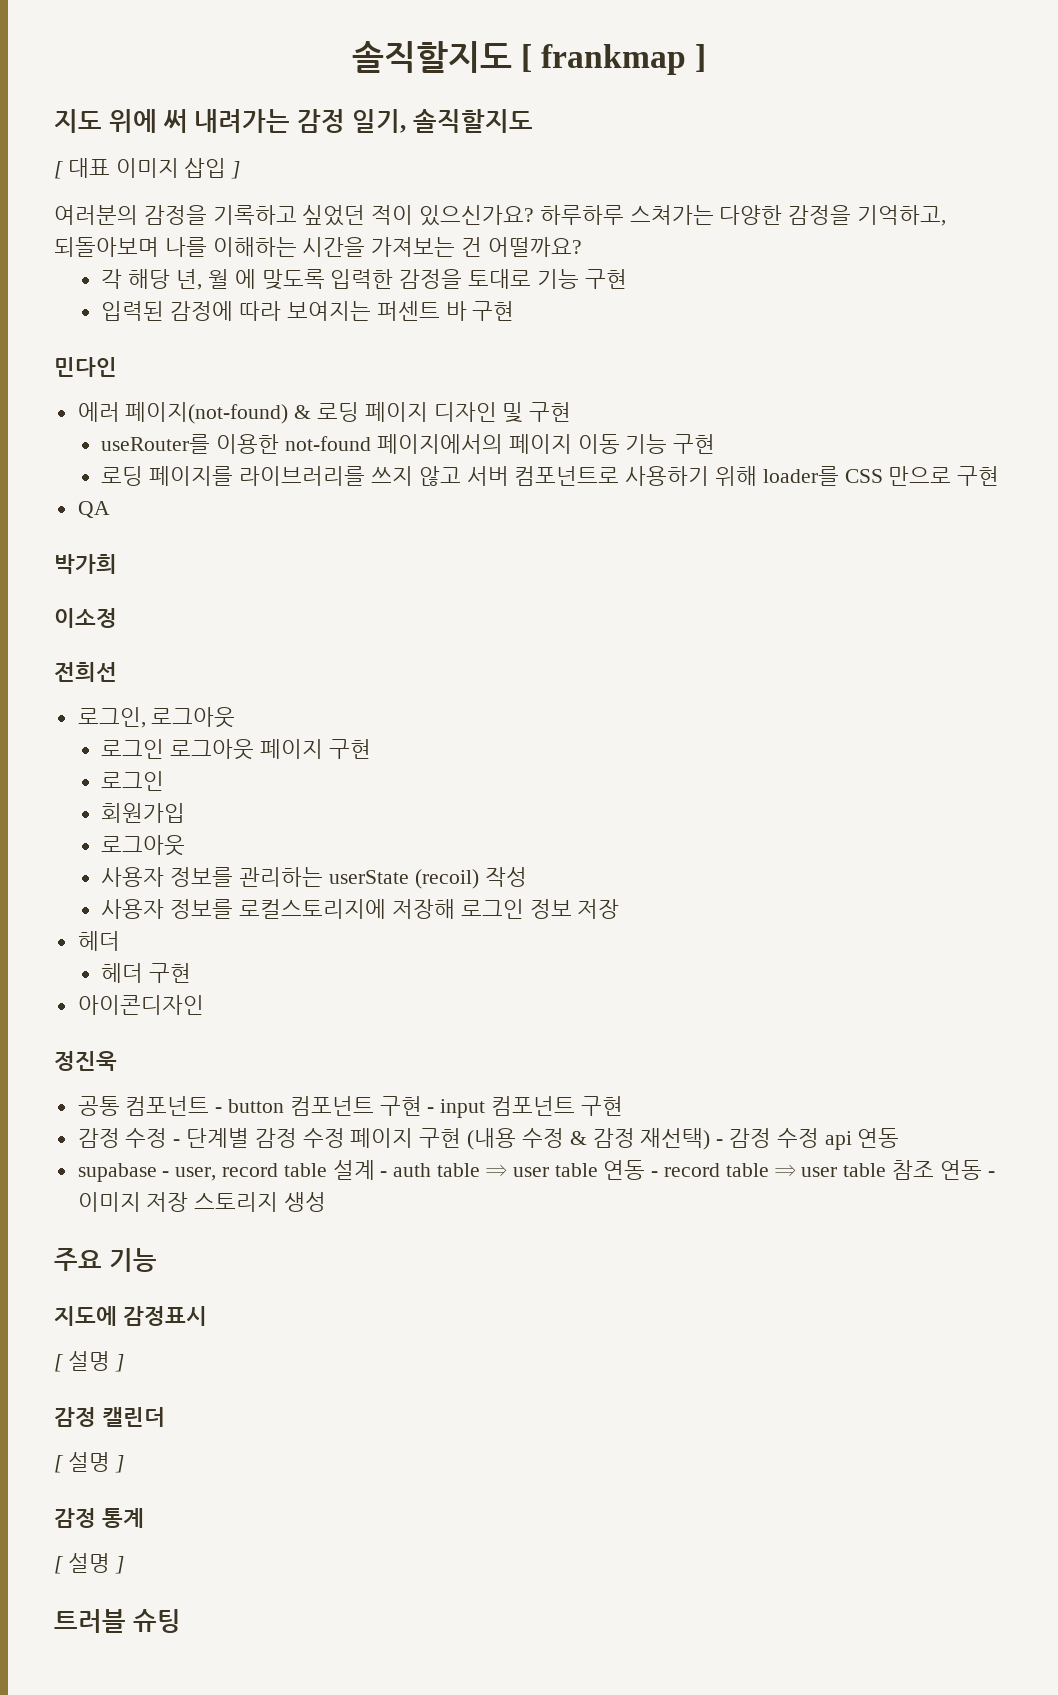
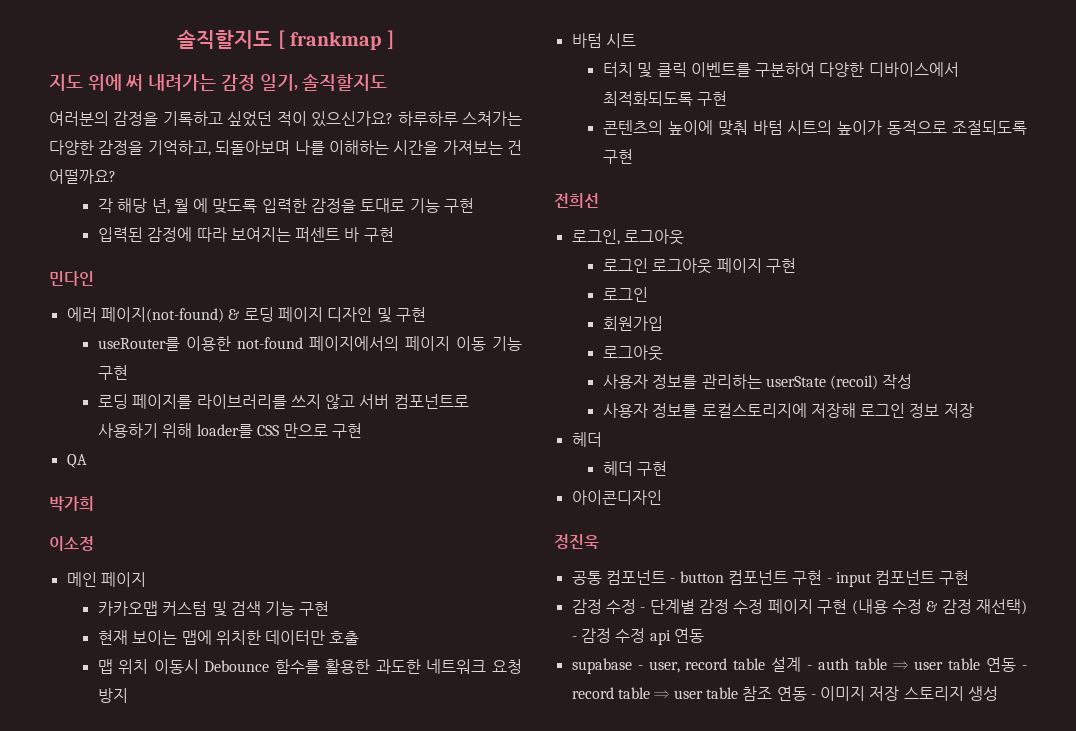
- [ 대표 이미지 삽입 ]
+ 메인 페이지
+ 카카오맵 커스텀 및 검색 기능 구현
+ 현재 보이는 맵에 위치한 데이터만 호출
+ 맵 위치 이동시 Debounce 함수를 활용한 과도한 네트워크 요청 방지
+ 바텀 시트
+ 터치 및 클릭 이벤트를 구분하여 다양한 디바이스에서 최적화되도록 구현
+ 콘텐츠의 높이에 맞춰 바텀 시트의 높이가 동적으로 조절되도록 구현
- 주요 기능
- 지도에 감정표시
- [ 설명 ]
- 감정 캘린더
- [ 설명 ]
- 감정 통계
- [ 설명 ]
- 트러블 슈팅

